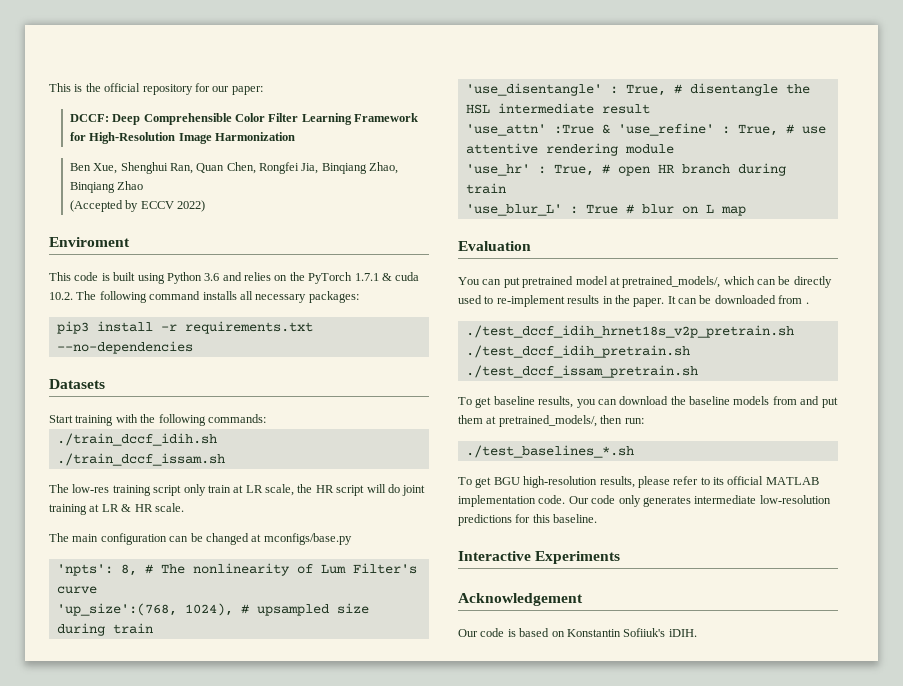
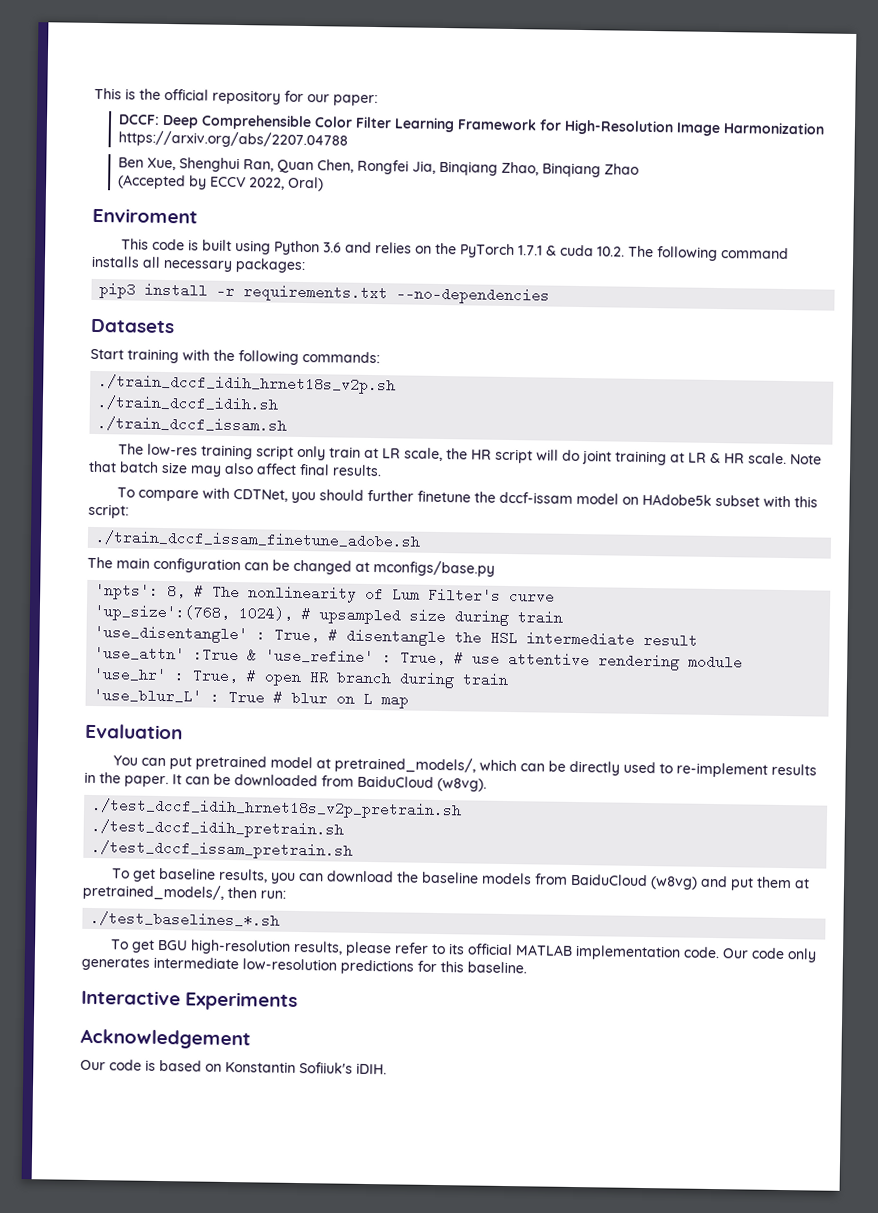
- DCCF: Deep Comprehensible Color Filter Learning Framework for High-Resolution Image Harmonization
+ DCCF: Deep Comprehensible Color Filter Learning Framework for High-Resolution Image Harmonization https://arxiv.org/abs/2207.04788
- (Accepted by ECCV 2022)
+ (Accepted by ECCV 2022, Oral)
+ ./train_dccf_idih_hrnet18s_v2p.sh
+ Note that batch size may also affect final results.
+ To compare with CDTNet, you should further finetune the dccf-issam model on HAdobe5k subset with this script:
+ ./train_dccf_issam_finetune_adobe.sh
- It can be downloaded from .
+ It can be downloaded from BaiduCloud (w8vg).
- To get baseline results, you can download the baseline models from and put them at pretrained_models/, then run:
+ To get baseline results, you can download the baseline models from BaiduCloud (w8vg) and put them at pretrained_models/, then run:

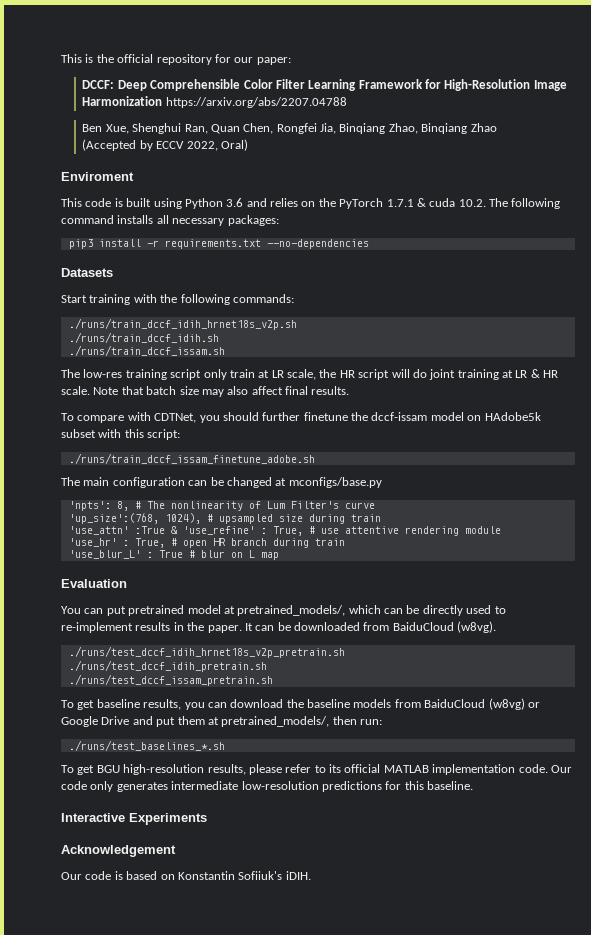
- ./train_dccf_idih_hrnet18s_v2p.sh
- ./train_dccf_idih.sh
- ./train_dccf_issam.sh
+ ./runs/train_dccf_idih_hrnet18s_v2p.sh
+ ./runs/train_dccf_idih.sh
+ ./runs/train_dccf_issam.sh
- ./train_dccf_issam_finetune_adobe.sh
+ ./runs/train_dccf_issam_finetune_adobe.sh
- 'use_disentangle' : True, # disentangle the HSL intermediate result
- ./test_dccf_idih_hrnet18s_v2p_pretrain.sh
- ./test_dccf_idih_pretrain.sh
- ./test_dccf_issam_pretrain.sh
+ ./runs/test_dccf_idih_hrnet18s_v2p_pretrain.sh
+ ./runs/test_dccf_idih_pretrain.sh
+ ./runs/test_dccf_issam_pretrain.sh
- To get baseline results, you can download the baseline models from BaiduCloud (w8vg) and put them at pretrained_models/, then run:
+ To get baseline results, you can download the baseline models from BaiduCloud (w8vg) or Google Drive and put them at pretrained_models/, then run:
- ./test_baselines_*.sh
+ ./runs/test_baselines_*.sh

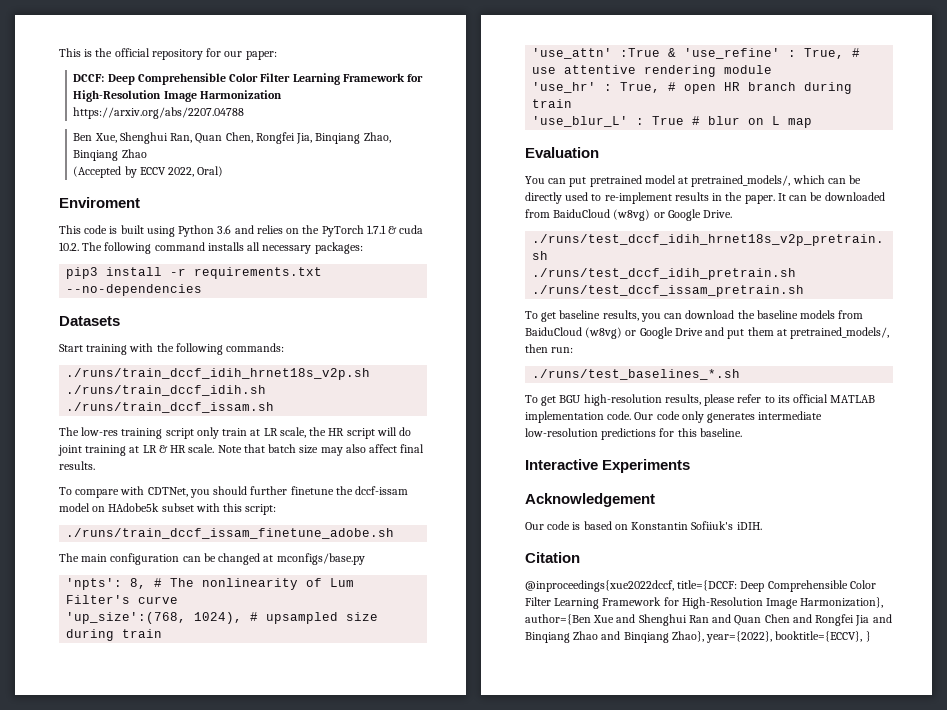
- It can be downloaded from BaiduCloud (w8vg).
+ It can be downloaded from BaiduCloud (w8vg) or Google Drive.
+ Citation
+ @inproceedings{xue2022dccf, title={DCCF: Deep Comprehensible Color Filter Learning Framework for High-Resolution Image Harmonization}, author={Ben Xue and Shenghui Ran and Quan Chen and Rongfei Jia and Binqiang Zhao and Binqiang Zhao}, year={2022}, booktitle={ECCV}, }

